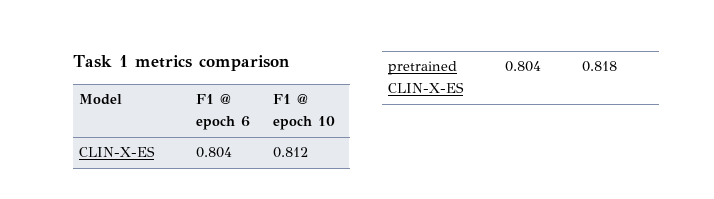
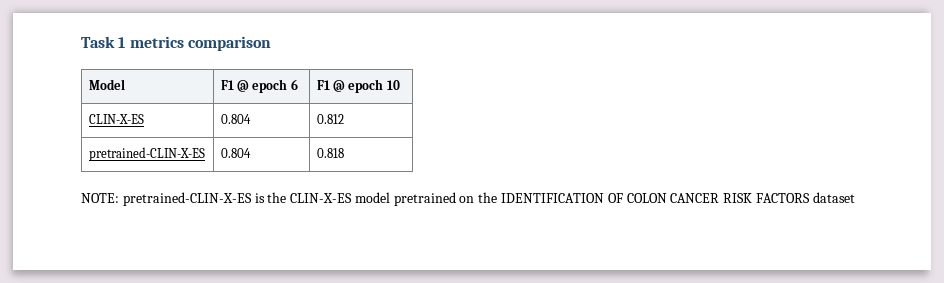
- pretrained CLIN-X-ES | 0.804 | 0.818
+ pretrained-CLIN-X-ES | 0.804 | 0.818
+ NOTE: pretrained-CLIN-X-ES is the CLIN-X-ES model pretrained on the IDENTIFICATION OF COLON CANCER RISK FACTORS dataset

